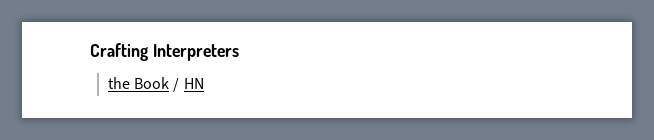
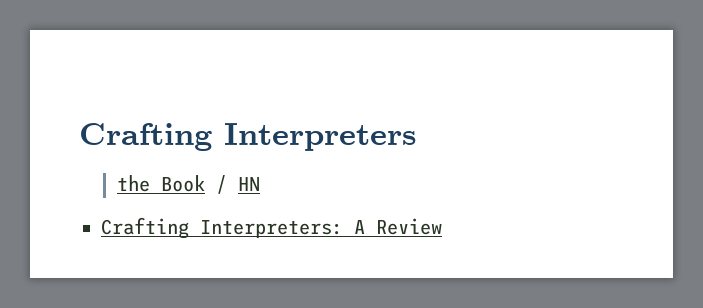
+ Crafting Interpreters: A Review

